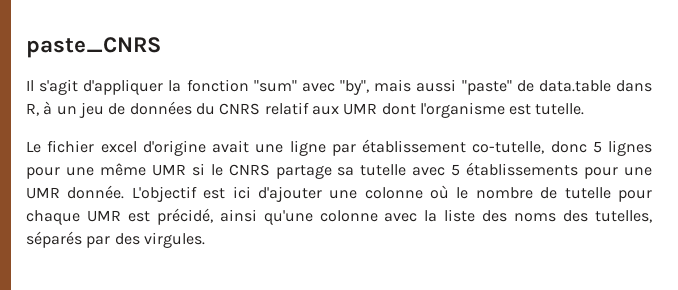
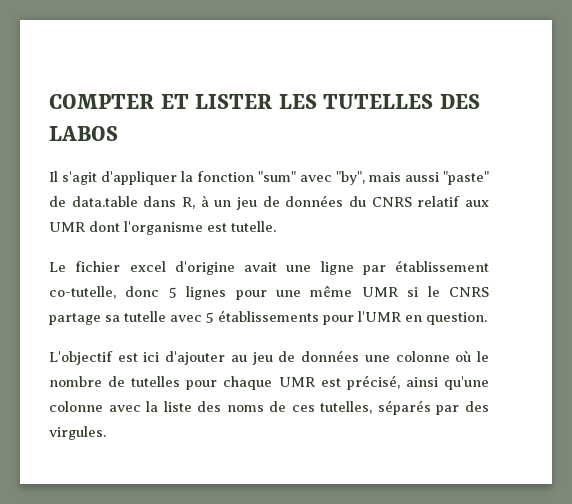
- paste_CNRS
+ COMPTER ET LISTER LES TUTELLES DES LABOS
- Le fichier excel d'origine avait une ligne par établissement co-tutelle, donc 5 lignes pour une même UMR si le CNRS partage sa tutelle avec 5 établissements pour une UMR donnée. L'objectif est ici d'ajouter une colonne où le nombre de tutelle pour chaque UMR est précidé, ainsi qu'une colonne avec la liste des noms des tutelles, séparés par des virgules.
+ Le fichier excel d'origine avait une ligne par établissement co-tutelle, donc 5 lignes pour une même UMR si le CNRS partage sa tutelle avec 5 établissements pour l'UMR en question.
+ L'objectif est ici d'ajouter au jeu de données une colonne où le nombre de tutelles pour chaque UMR est précisé, ainsi qu'une colonne avec la liste des noms de ces tutelles, séparés par des virgules.

